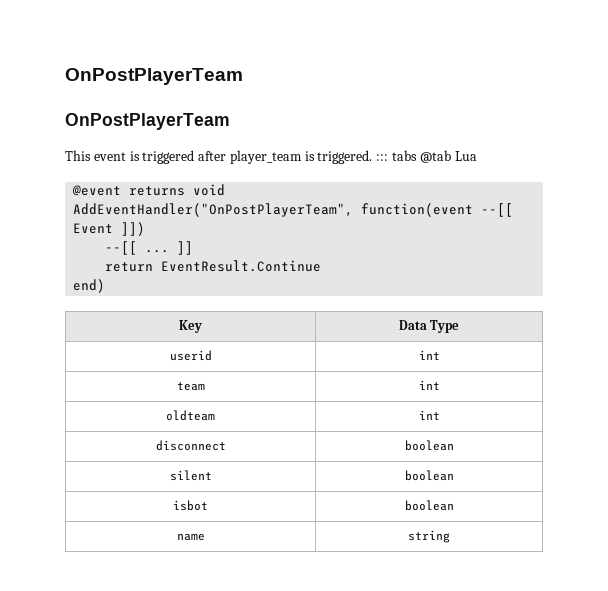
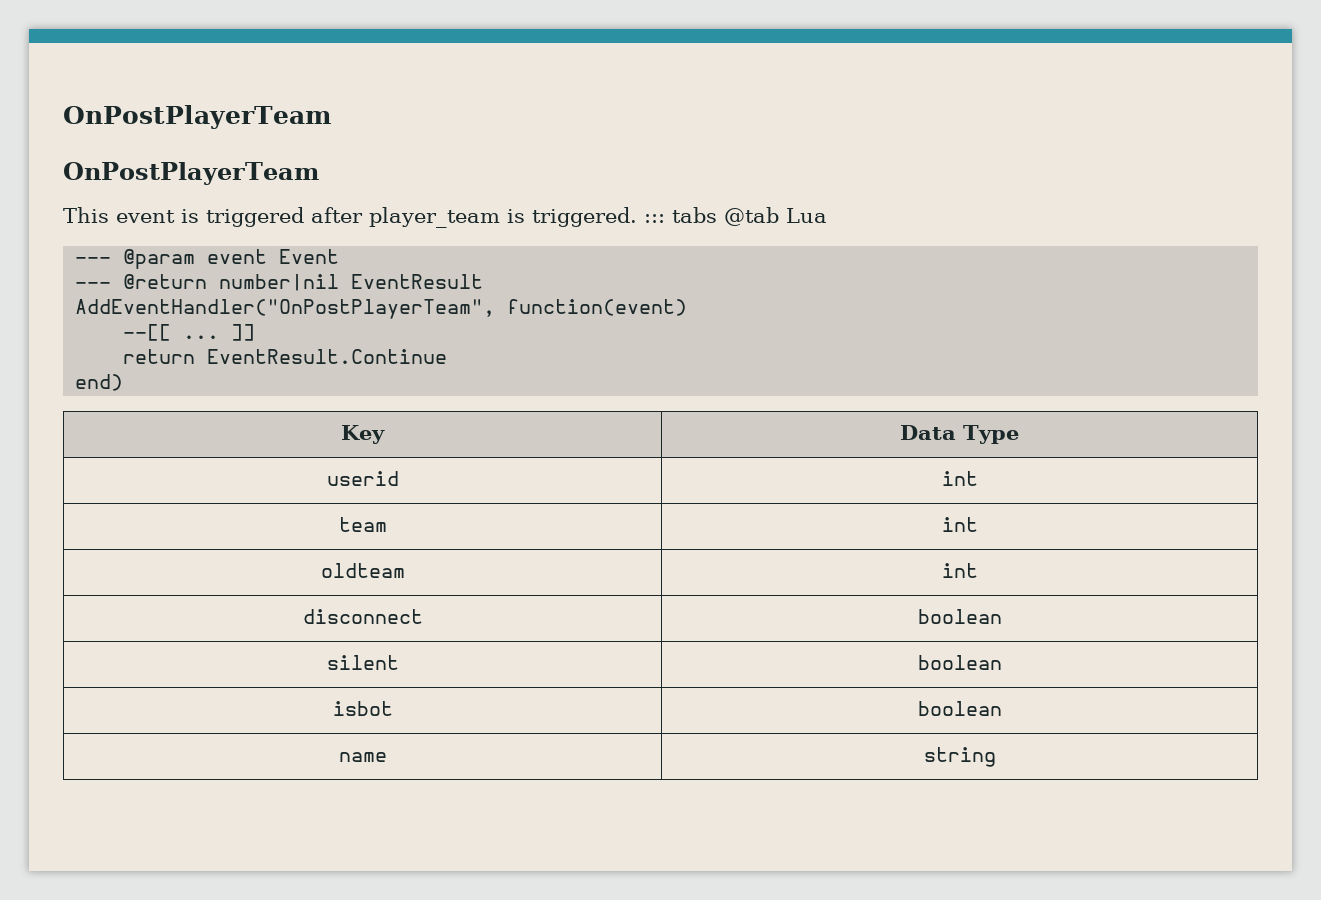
- @event returns void
- AddEventHandler("OnPostPlayerTeam", function(event --[[ Event ]])
+ --- @param event Event
+ --- @return number|nil EventResult
+ AddEventHandler("OnPostPlayerTeam", function(event)

